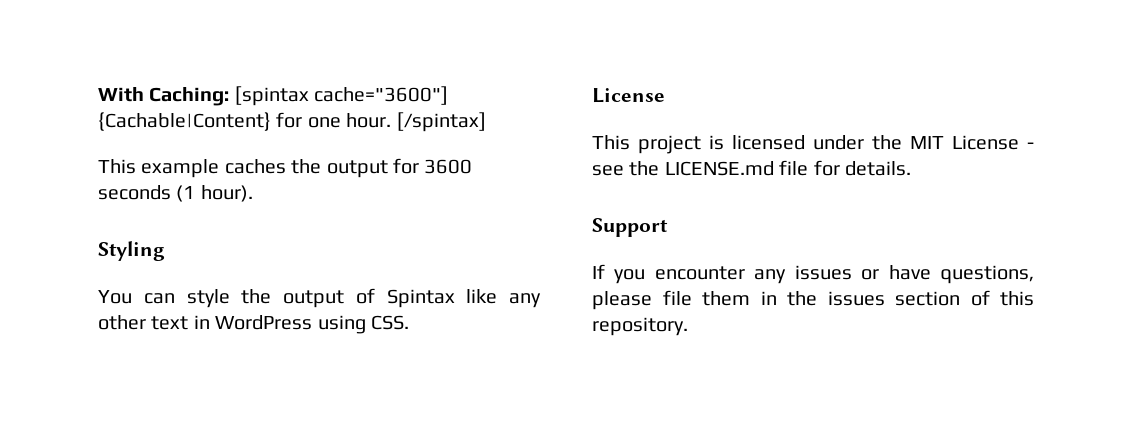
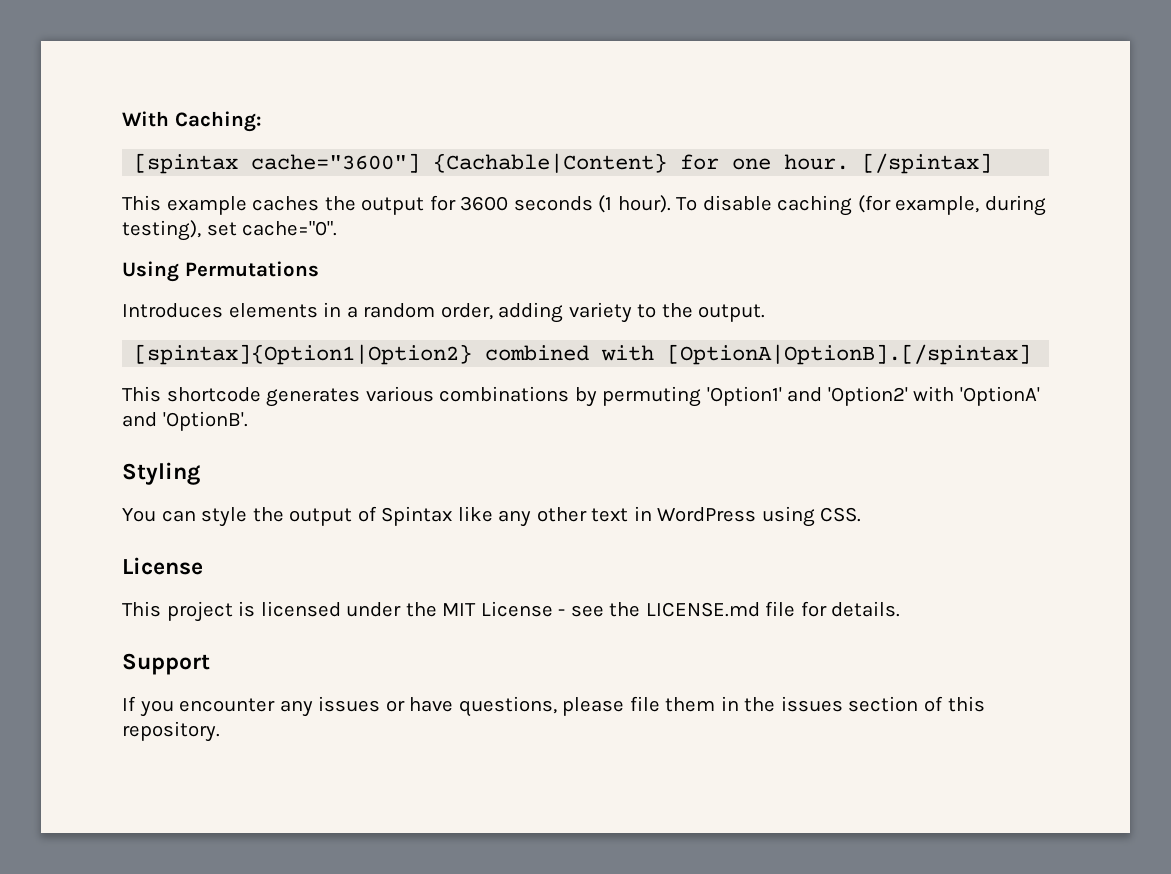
- With Caching: [spintax cache="3600"] {Cachable|Content} for one hour.
+ With Caching:
+ [spintax cache="3600"] {Cachable|Content} for one hour.
+ To disable caching (for example, during testing), set cache="0".
+ Using Permutations
+ Introduces elements in a random order, adding variety to the output.
+ [spintax]{Option1|Option2} combined with [OptionA|OptionB].[/spintax]
+ This shortcode generates various combinations by permuting 'Option1' and 'Option2' with 'OptionA' and 'OptionB'.

